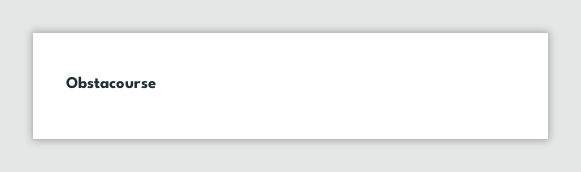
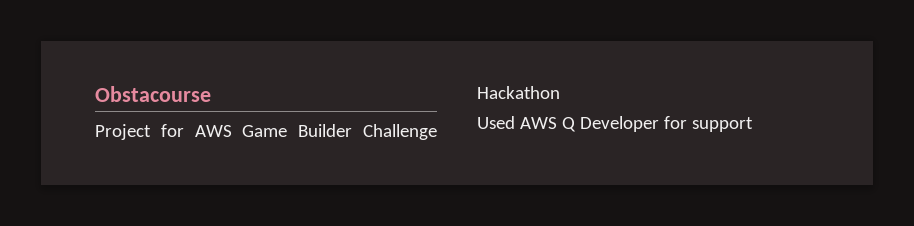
+ Project for AWS Game Builder Challenge Hackathon
+ Used AWS Q Developer for support

